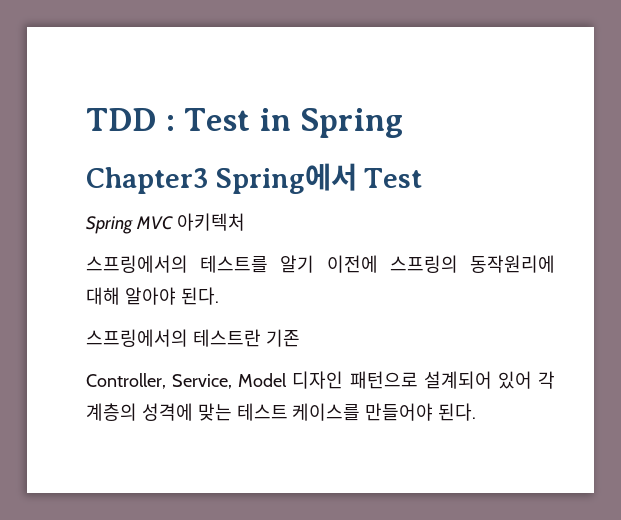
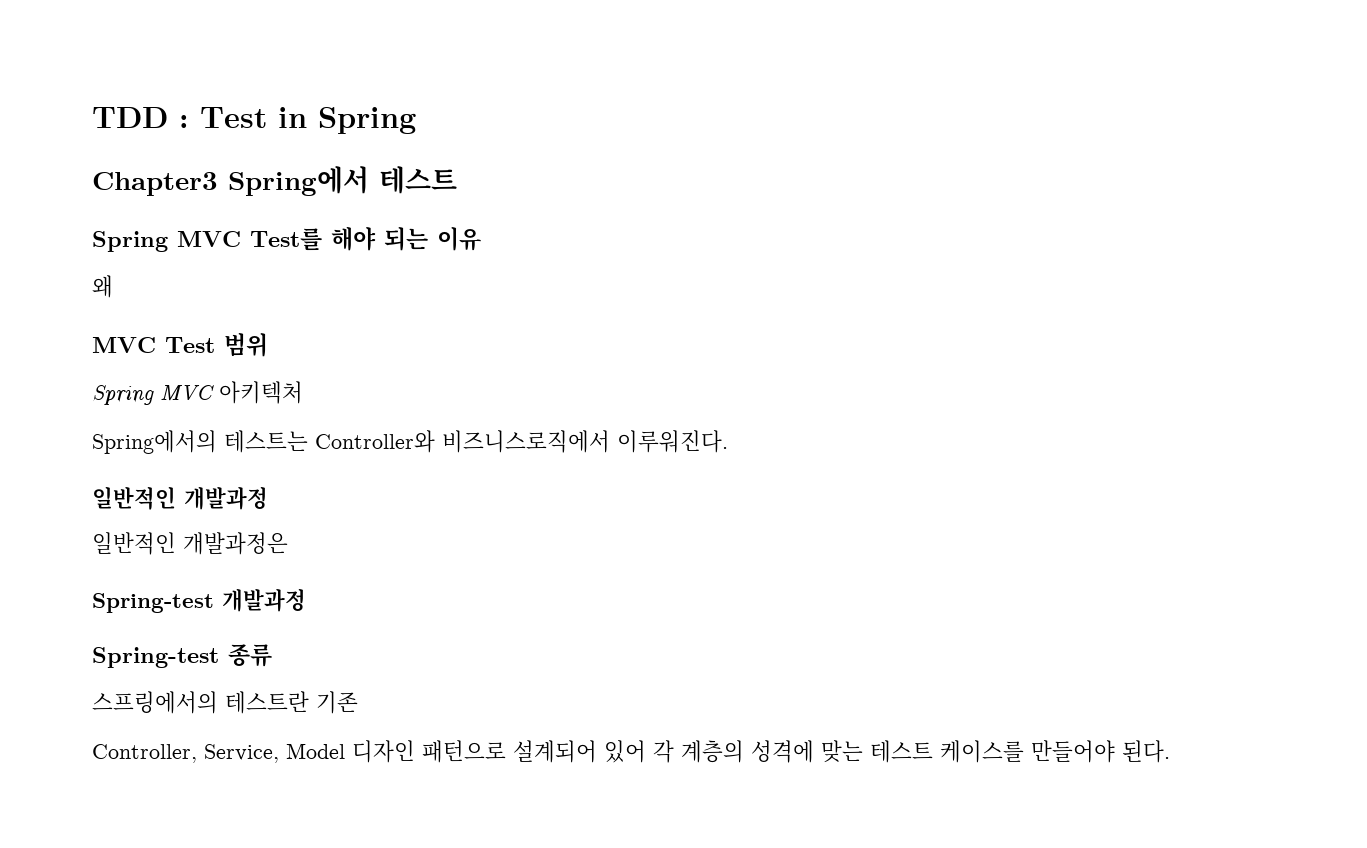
- Chapter3 Spring에서 Test
+ Chapter3 Spring에서 테스트
+ Spring MVC Test를 해야 되는 이유
+ 왜
+ MVC Test 범위
- 스프링에서의 테스트를 알기 이전에 스프링의 동작원리에 대해 알아야 된다.
+ Spring에서의 테스트는 Controller와 비즈니스로직에서 이루워진다.
+ 일반적인 개발과정
+ 일반적인 개발과정은
+ Spring-test 개발과정
+ Spring-test 종류

